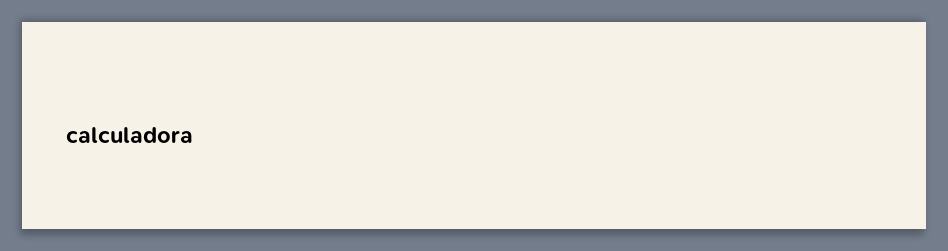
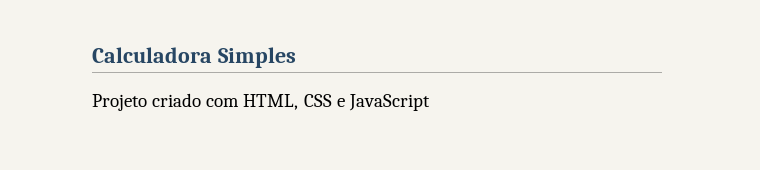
- calculadora
+ Calculadora Simples
+ Projeto criado com HTML, CSS e JavaScript

